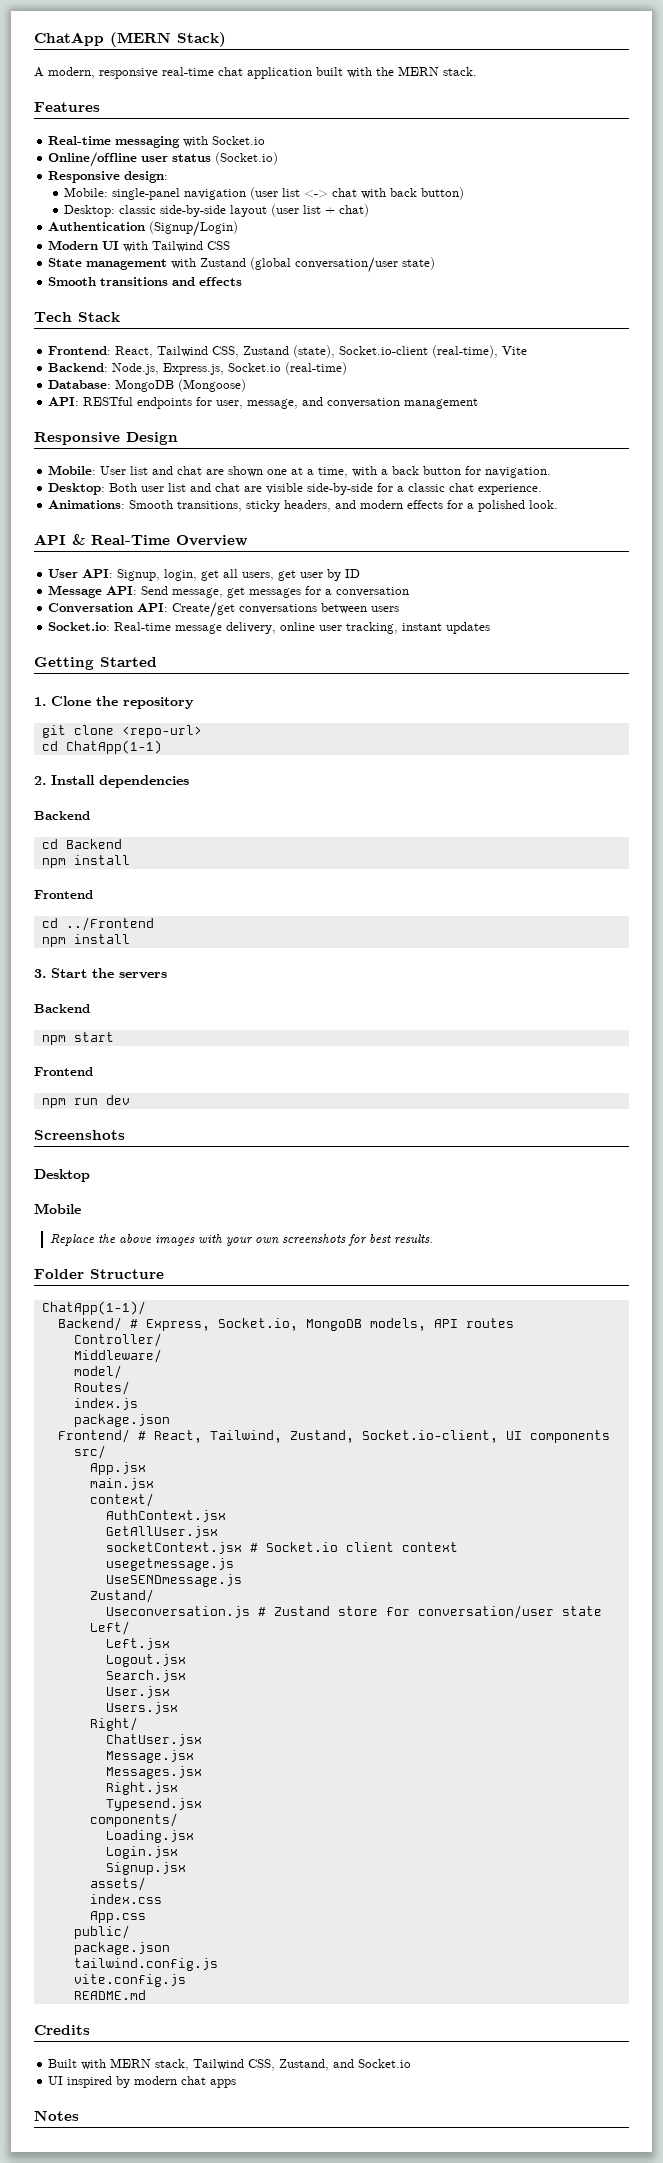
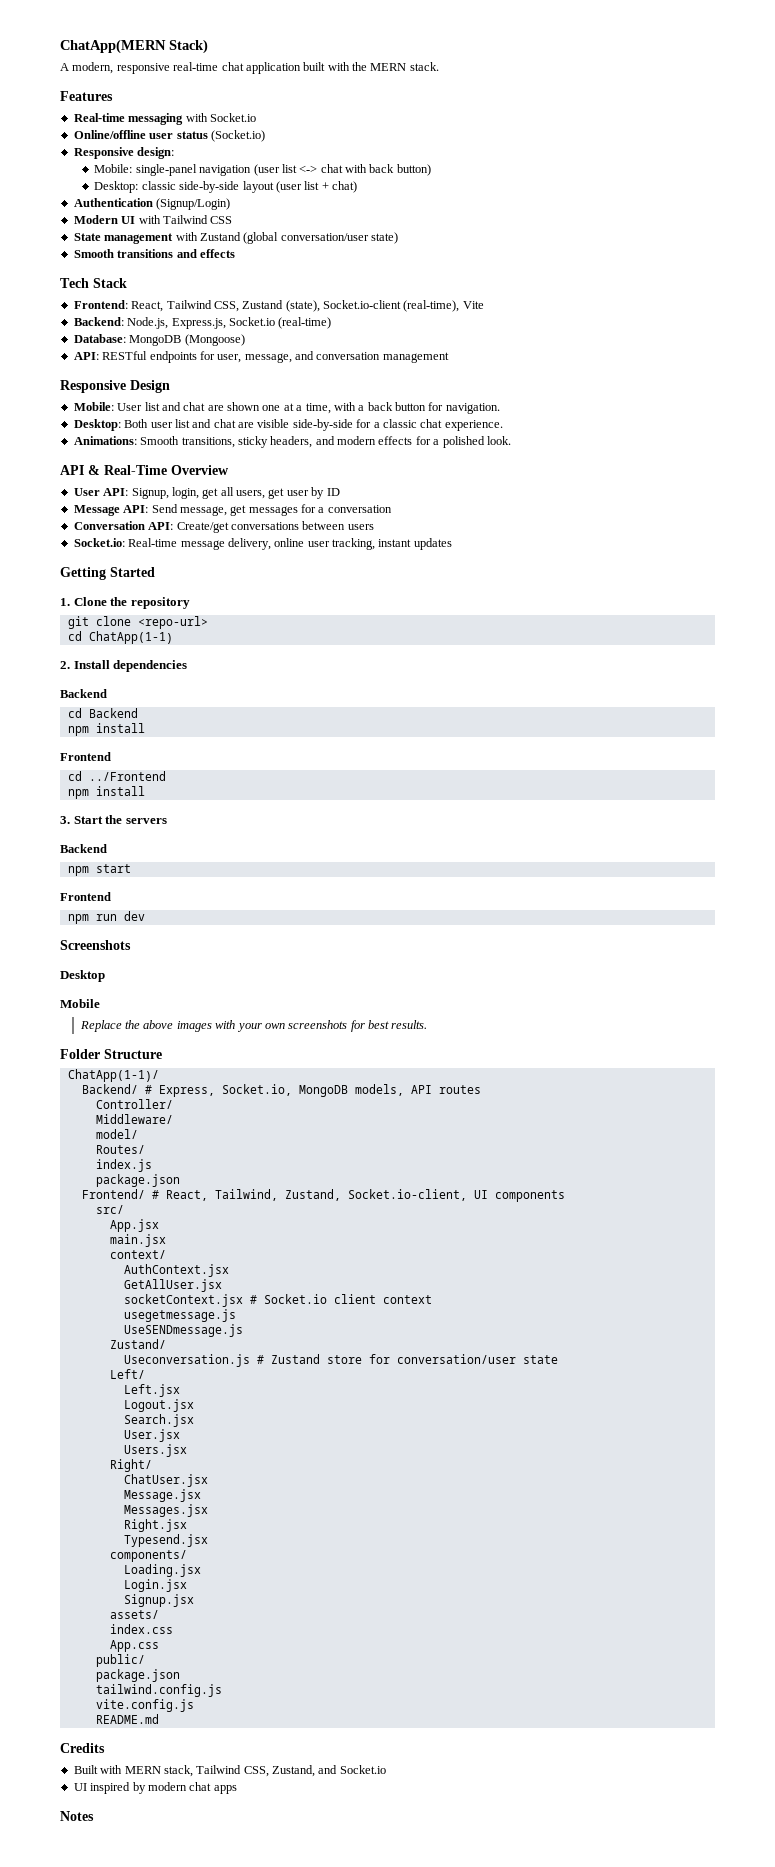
- ChatApp (MERN Stack)
+ ChatApp(MERN Stack)

